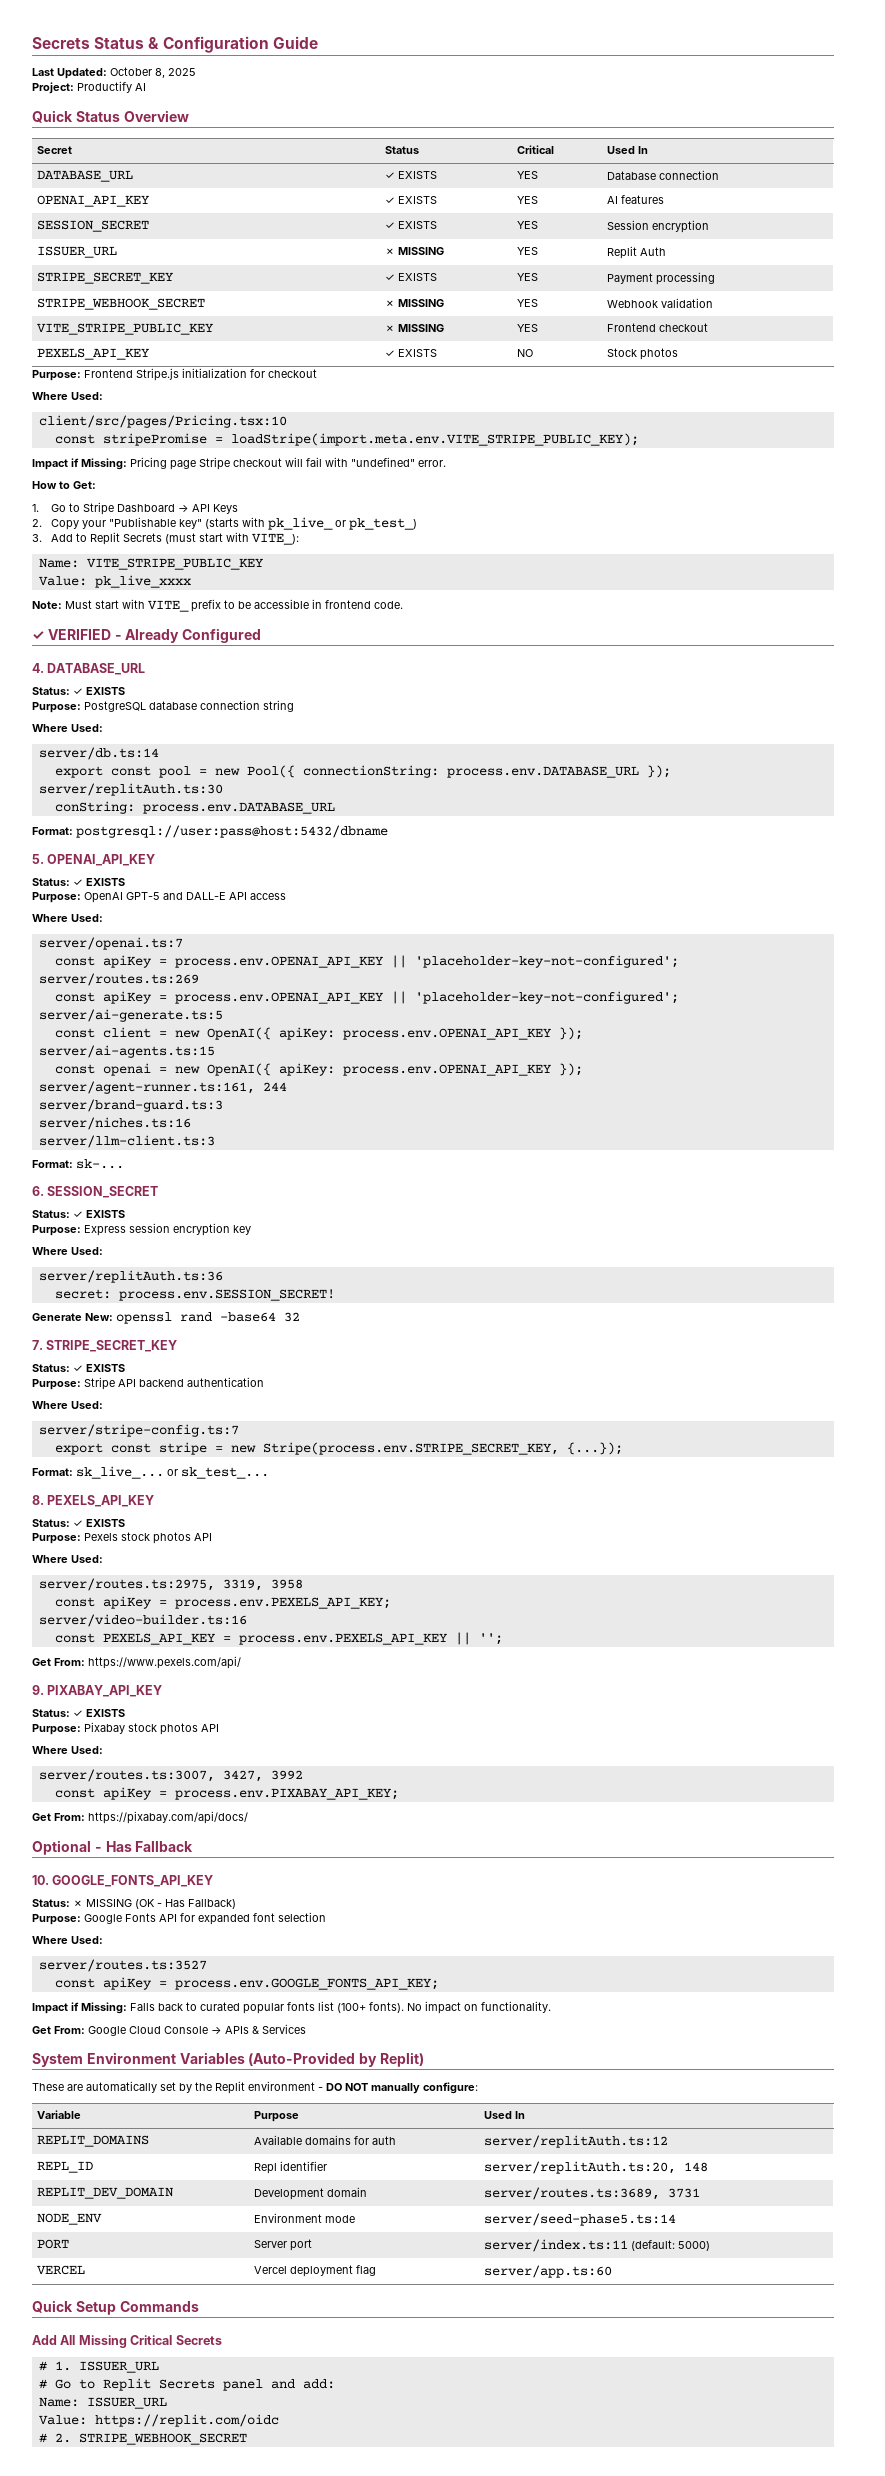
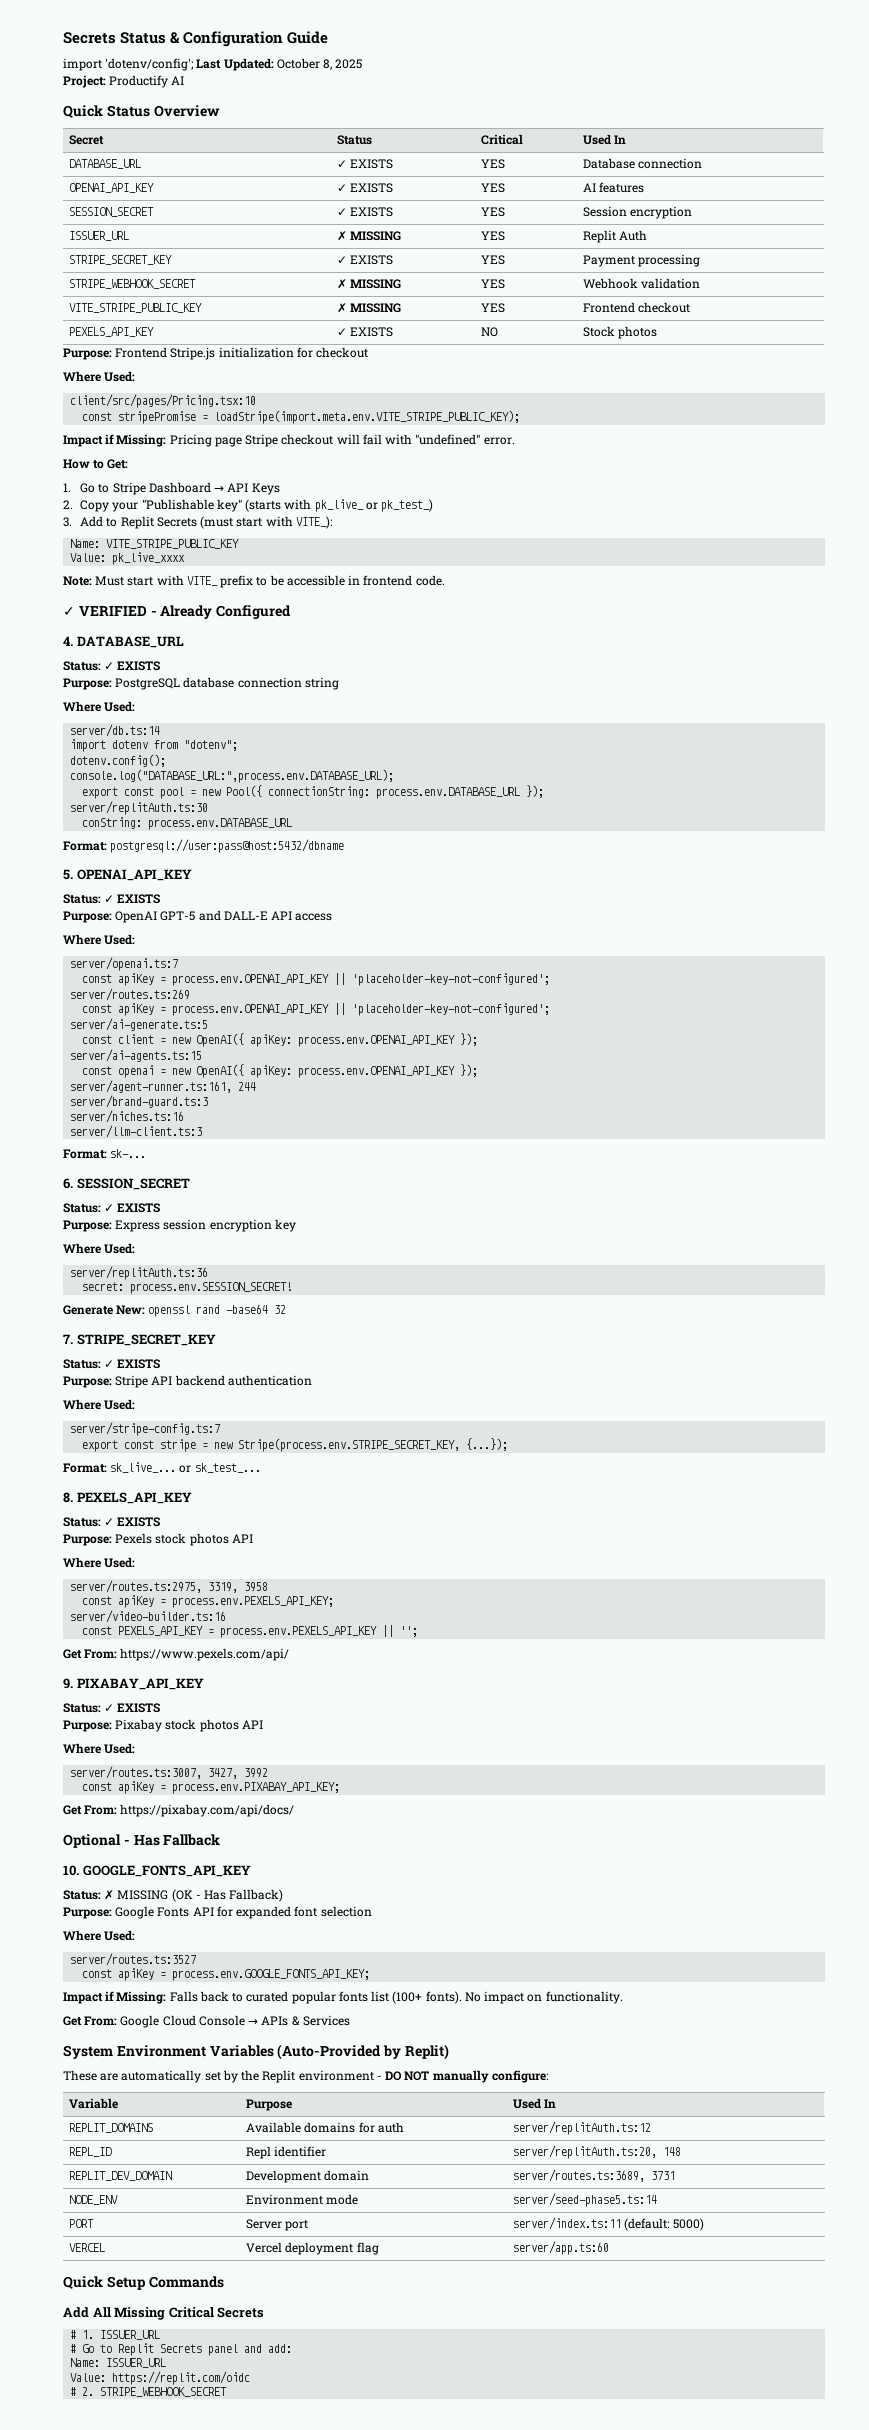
- Last Updated: October 8, 2025
+ import 'dotenv/config'; Last Updated: October 8, 2025
+ import dotenv from "dotenv";
+ dotenv.config();
+ console.log("DATABASE_URL:",process.env.DATABASE_URL);

